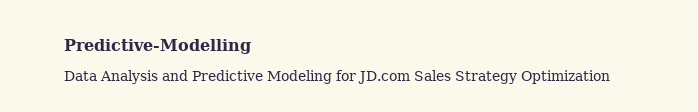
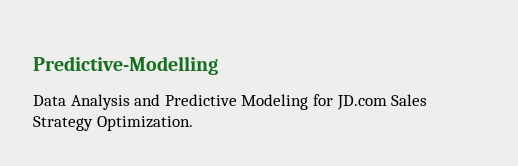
- Data Analysis and Predictive Modeling for JD.com Sales Strategy Optimization
+ Data Analysis and Predictive Modeling for JD.com Sales Strategy Optimization.

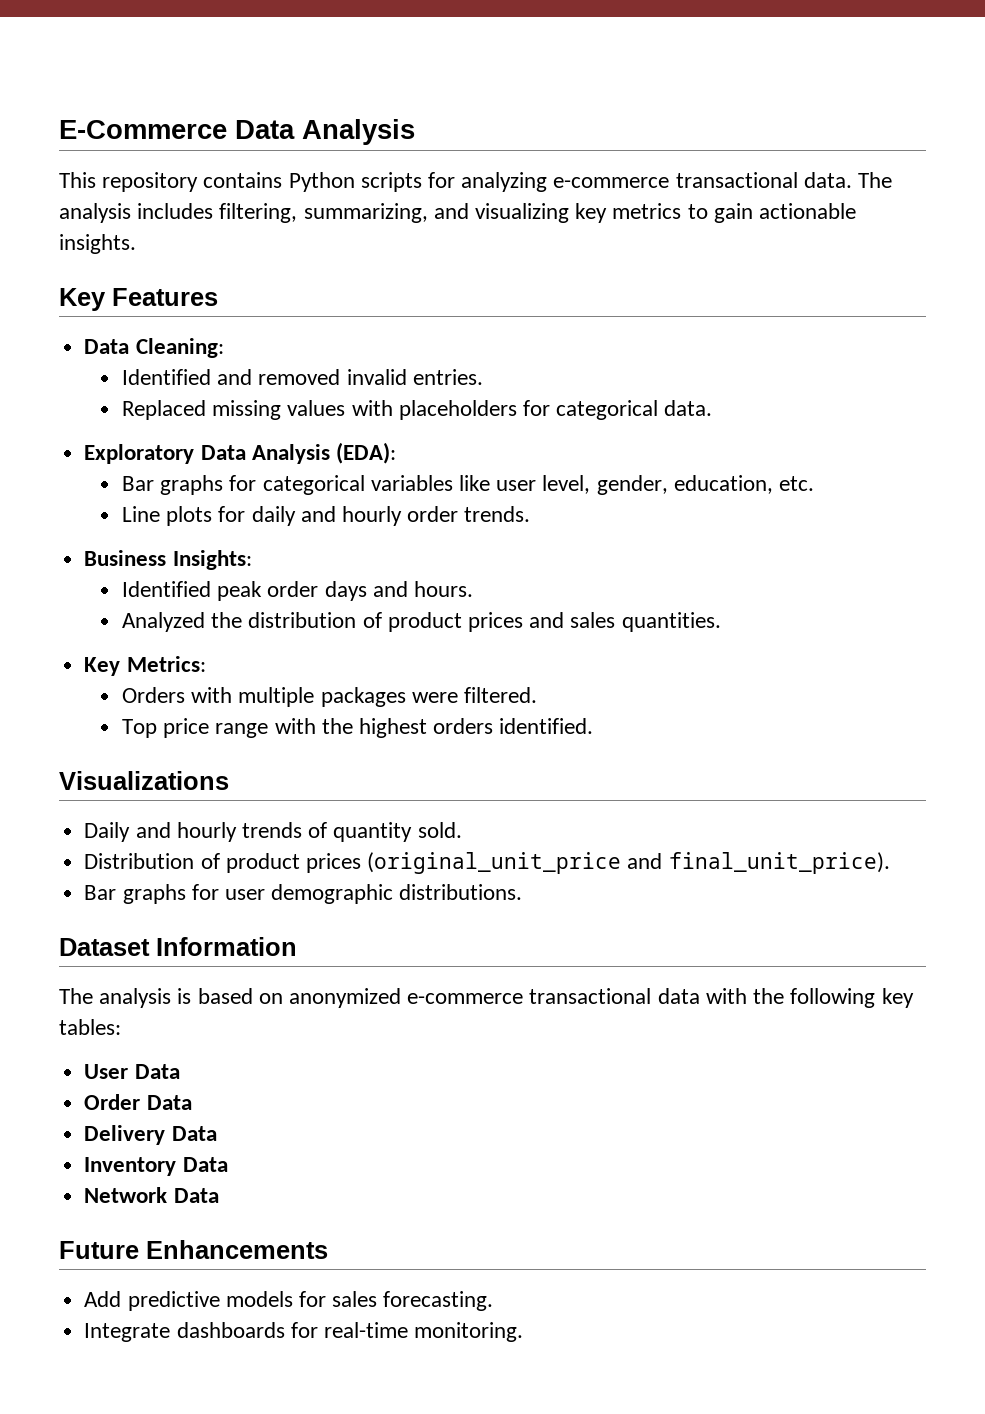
- Predictive-Modelling
- Data Analysis and Predictive Modeling for JD.com Sales Strategy Optimization.
+ E-Commerce Data Analysis
+ This repository contains Python scripts for analyzing e-commerce transactional data. The analysis includes filtering, summarizing, and visualizing key metrics to gain actionable insights.
+ Key Features
+ Data Cleaning:
+ Identified and removed invalid entries.
+ Replaced missing values with placeholders for categorical data.
+ Exploratory Data Analysis (EDA):
+ Bar graphs for categorical variables like user level, gender, education, etc.
+ Line plots for daily and hourly order trends.
+ Business Insights:
+ Identified peak order days and hours.
+ Analyzed the distribution of product prices and sales quantities.
+ Key Metrics:
+ Orders with multiple packages were filtered.
+ Top price range with the highest orders identified.
+ Visualizations
+ Daily and hourly trends of quantity sold.
+ Distribution of product prices (original_unit_price and final_unit_price).
+ Bar graphs for user demographic distributions.
+ Dataset Information
+ The analysis is based on anonymized e-commerce transactional data with the following key tables:
+ User Data
+ Order Data
+ Delivery Data
+ Inventory Data
+ Network Data
+ Future Enhancements
+ Add predictive models for sales forecasting.
+ Integrate dashboards for real-time monitoring.

